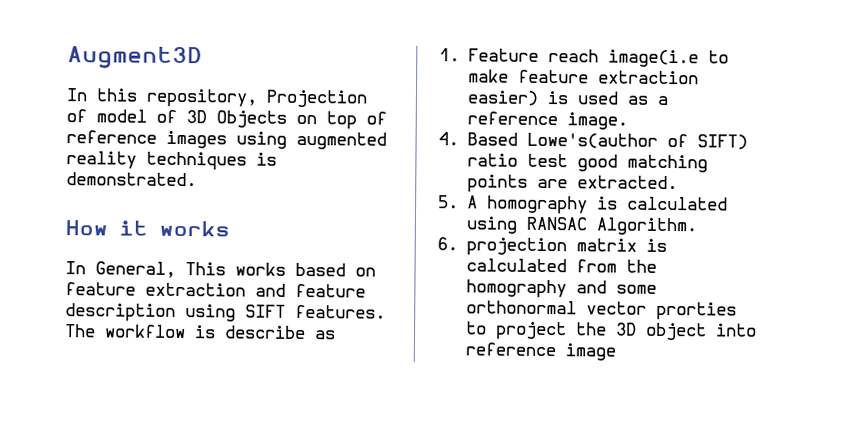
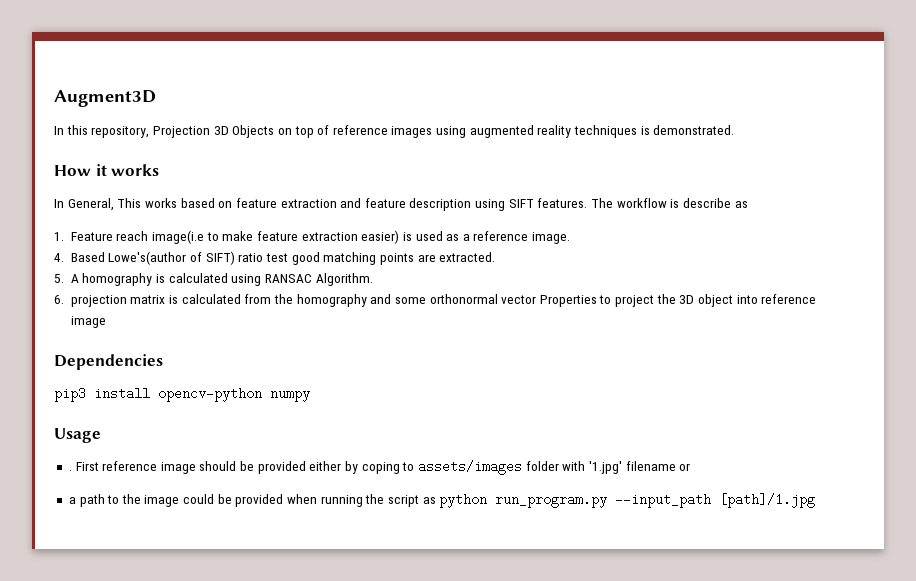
- In this repository, Projection of model of 3D Objects on top of reference images using augmented reality techniques is demonstrated.
+ In this repository, Projection 3D Objects on top of reference images using augmented reality techniques is demonstrated.
- 6. projection matrix is calculated from the homography and some orthonormal vector prorties to project the 3D object into reference image
+ 6. projection matrix is calculated from the homography and some orthonormal vector Properties to project the 3D object into reference image
+ Dependencies
+ pip3 install opencv-python numpy
+ Usage
+ . First reference image should be provided either by coping to assets/images folder with '1.jpg' filename or
+ a path to the image could be provided when running the script as python run_program.py --input_path [path]/1.jpg

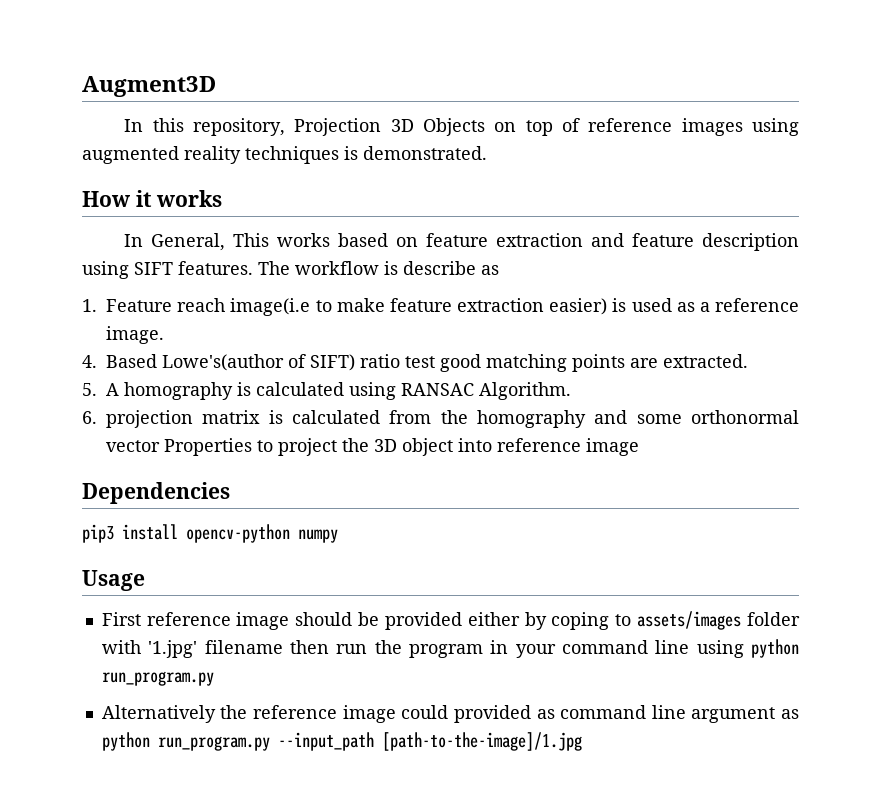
- . First reference image should be provided either by coping to assets/images folder with '1.jpg' filename or
- a path to the image could be provided when running the script as python run_program.py --input_path [path]/1.jpg
+ First reference image should be provided either by coping to assets/images folder with '1.jpg' filename then run the program in your command line using python run_program.py
+ Alternatively the reference image could provided as command line argument as python run_program.py --input_path [path-to-the-image]/1.jpg

